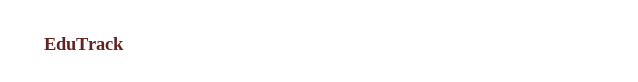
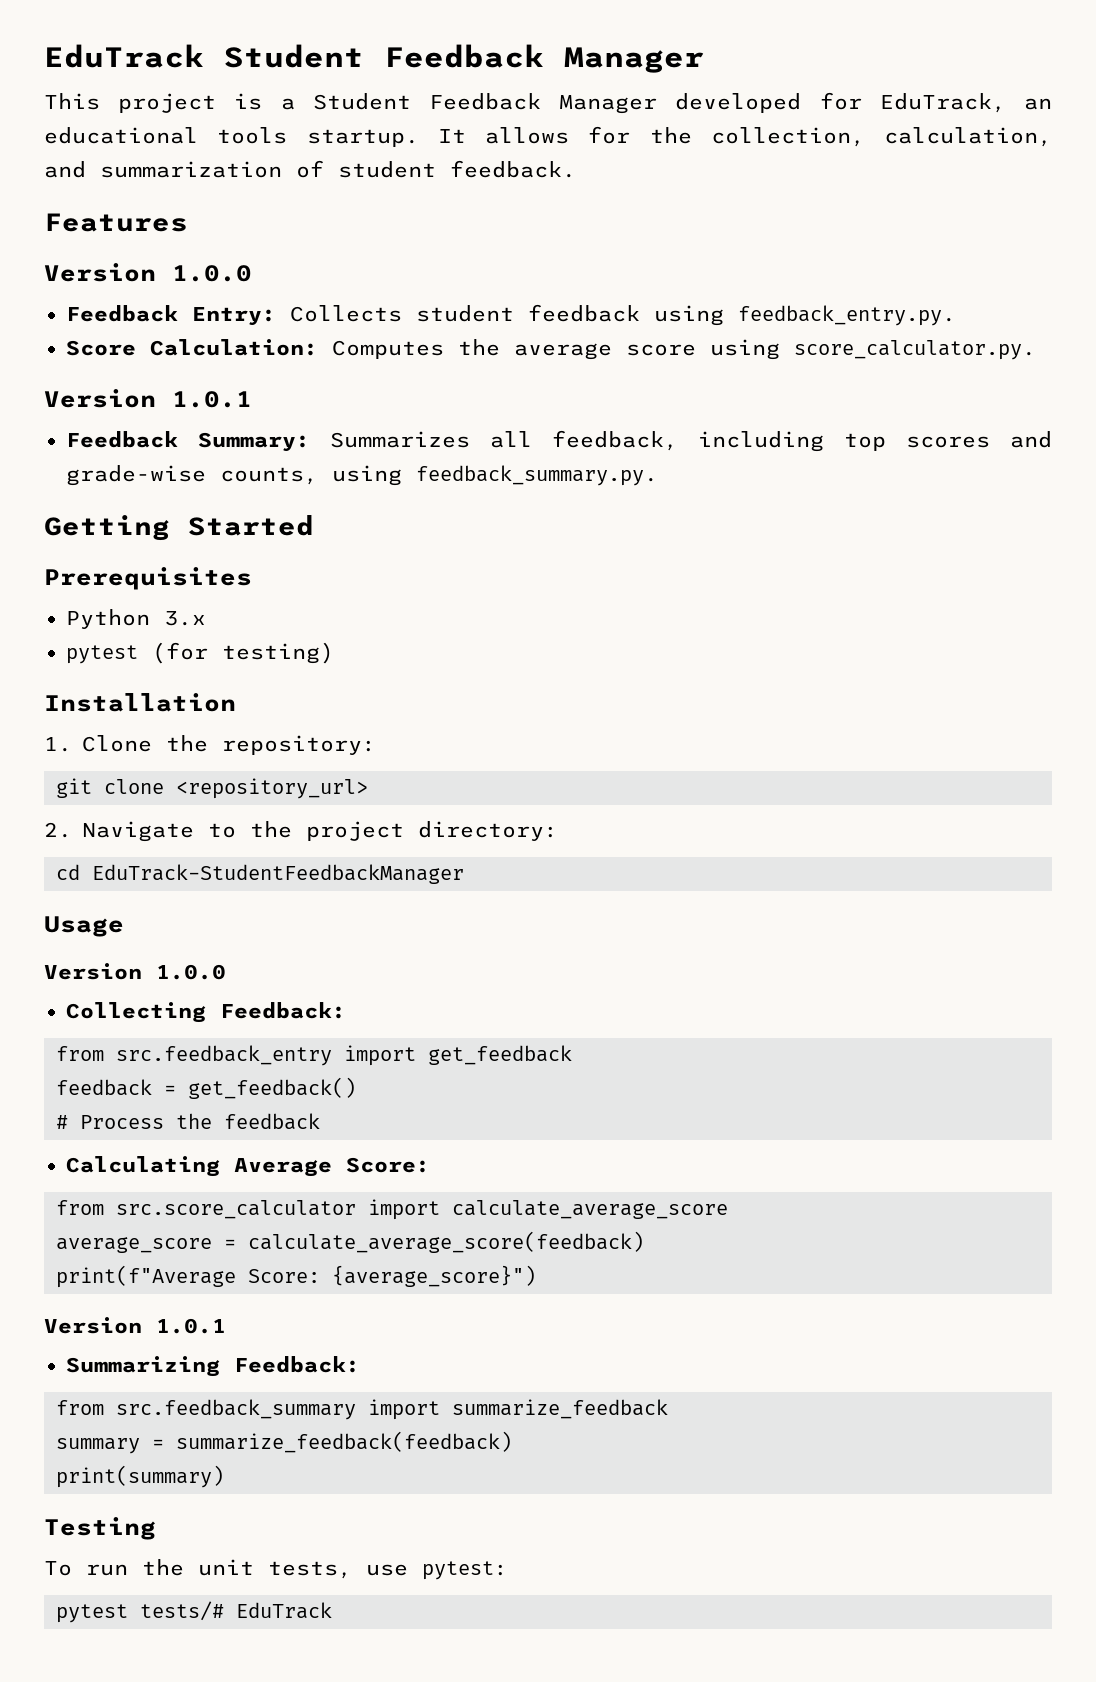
- EduTrack
+ EduTrack Student Feedback Manager
+ This project is a Student Feedback Manager developed for EduTrack, an educational tools startup. It allows for the collection, calculation, and summarization of student feedback.
+ Features
+ Version 1.0.0
+ Feedback Entry: Collects student feedback using feedback_entry.py.
+ Score Calculation: Computes the average score using score_calculator.py.
+ Version 1.0.1
+ Feedback Summary: Summarizes all feedback, including top scores and grade-wise counts, using feedback_summary.py.
+ Getting Started
+ Prerequisites
+ Python 3.x
+ pytest (for testing)
+ Installation
+ 1. Clone the repository:
+ git clone <repository_url>
+ 2. Navigate to the project directory:
+ cd EduTrack-StudentFeedbackManager
+ Usage
+ Version 1.0.0
+ Collecting Feedback:
+ from src.feedback_entry import get_feedback
+ feedback = get_feedback()
+ # Process the feedback
+ Calculating Average Score:
+ from src.score_calculator import calculate_average_score
+ average_score = calculate_average_score(feedback)
+ print(f"Average Score: {average_score}")
+ Version 1.0.1
+ Summarizing Feedback:
+ from src.feedback_summary import summarize_feedback
+ summary = summarize_feedback(feedback)
+ print(summary)
+ Testing
+ To run the unit tests, use pytest:
+ pytest tests/# EduTrack

